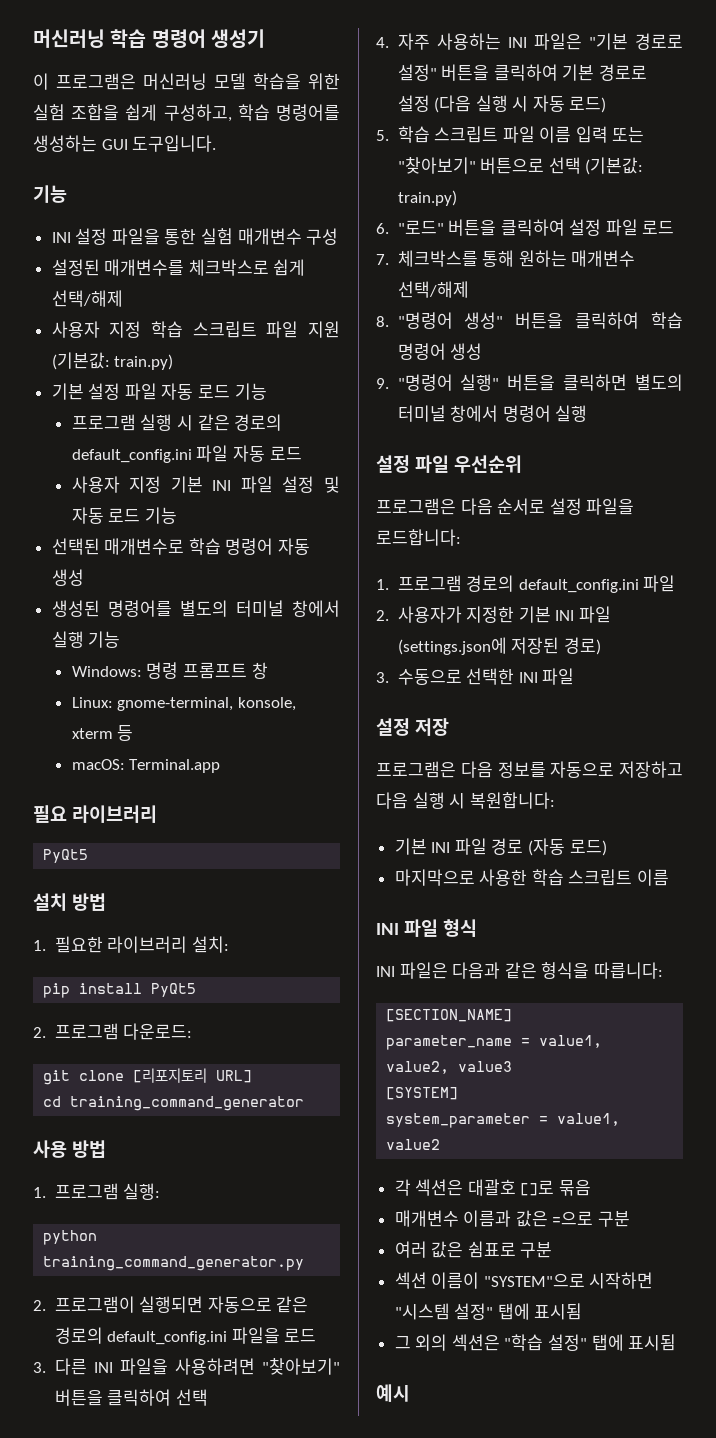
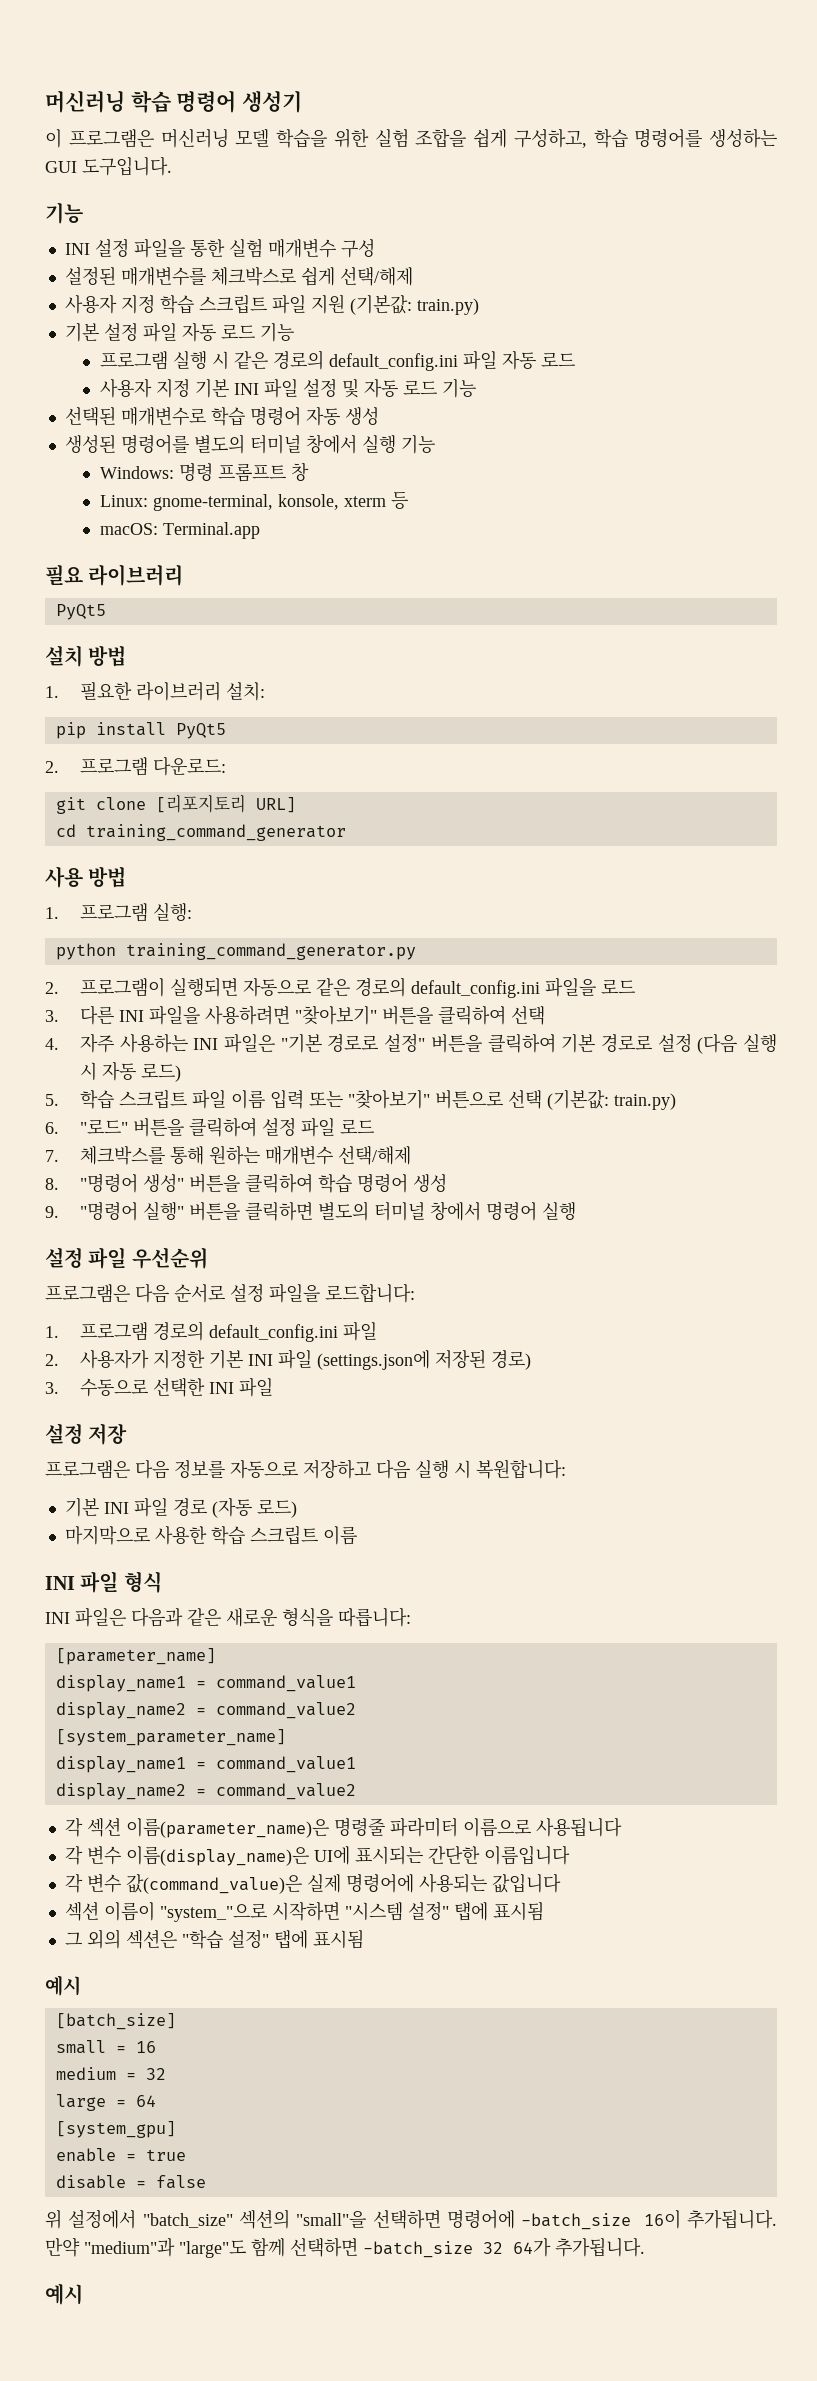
- INI 파일은 다음과 같은 형식을 따릅니다:
+ INI 파일은 다음과 같은 새로운 형식을 따릅니다:
- [SECTION_NAME]
- parameter_name = value1, value2, value3
- [SYSTEM]
- system_parameter = value1, value2
- 각 섹션은 대괄호 []로 묶음
- 매개변수 이름과 값은 =으로 구분
- 여러 값은 쉼표로 구분
+ [parameter_name]
+ display_name1 = command_value1
+ display_name2 = command_value2
+ [system_parameter_name]
+ display_name1 = command_value1
+ display_name2 = command_value2
+ 각 섹션 이름(parameter_name)은 명령줄 파라미터 이름으로 사용됩니다
+ 각 변수 이름(display_name)은 UI에 표시되는 간단한 이름입니다
+ 각 변수 값(command_value)은 실제 명령어에 사용되는 값입니다
- 섹션 이름이 "SYSTEM"으로 시작하면 "시스템 설정" 탭에 표시됨
+ 섹션 이름이 "system_"으로 시작하면 "시스템 설정" 탭에 표시됨
+ [batch_size]
+ small = 16
+ medium = 32
+ large = 64
+ [system_gpu]
+ enable = true
+ disable = false
+ 위 설정에서 "batch_size" 섹션의 "small"을 선택하면 명령어에 -batch_size 16이 추가됩니다. 만약 "medium"과 "large"도 함께 선택하면 -batch_size 32 64가 추가됩니다.
+ 예시

